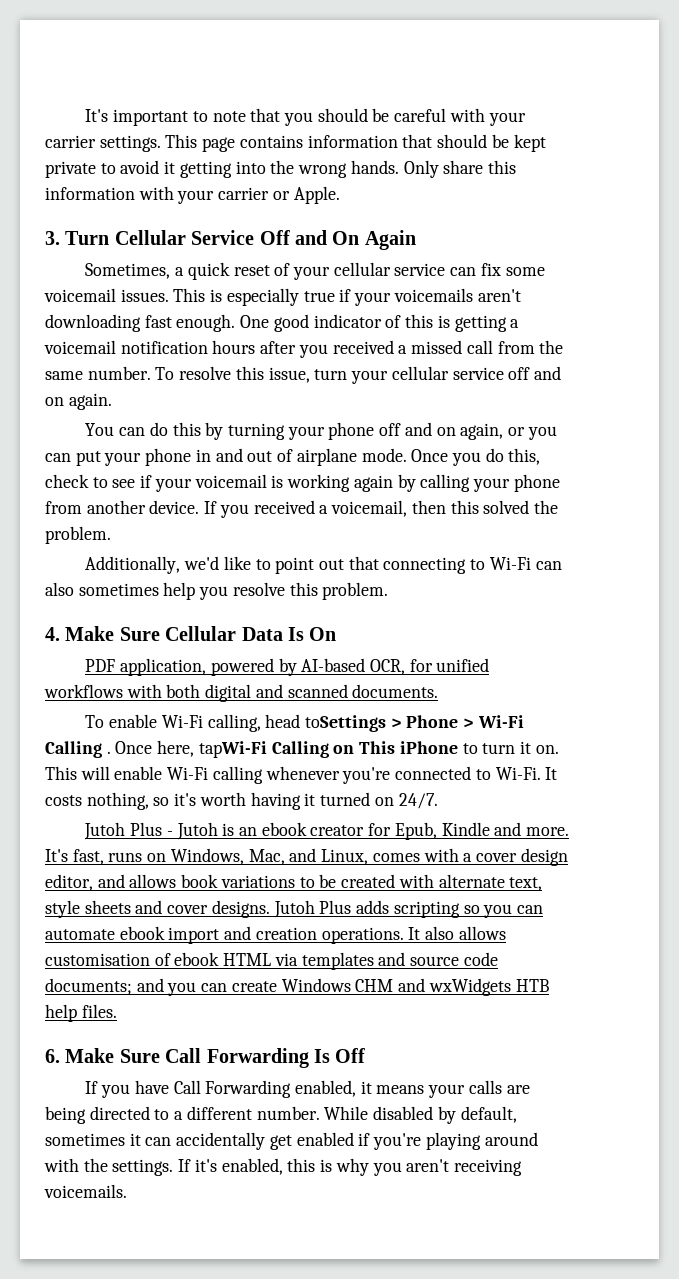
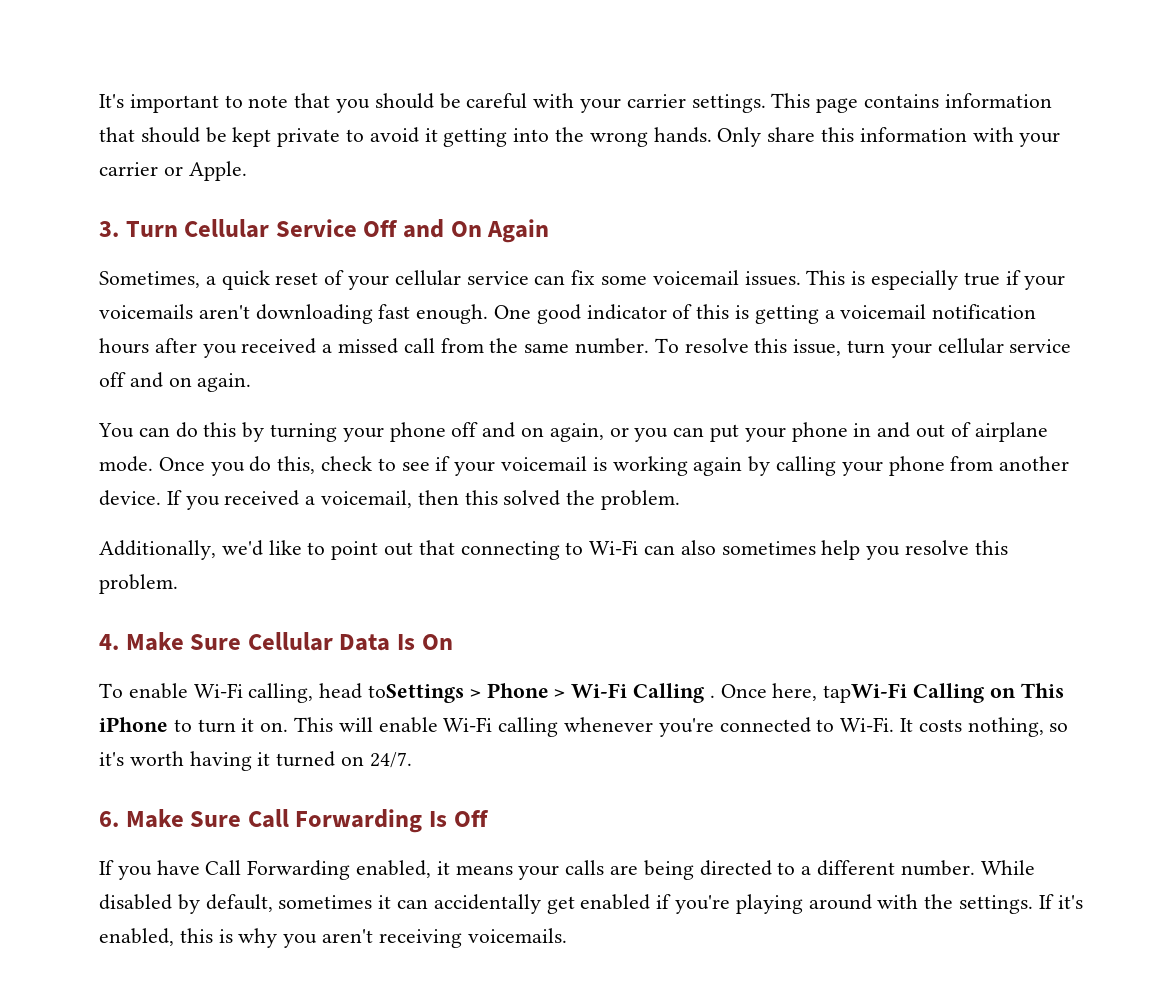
- PDF application, powered by AI-based OCR, for unified workflows with both digital and scanned documents.
- Jutoh Plus - Jutoh is an ebook creator for Epub, Kindle and more. It's fast, runs on Windows, Mac, and Linux, comes with a cover design editor, and allows book variations to be created with alternate text, style sheets and cover designs. Jutoh Plus adds scripting so you can automate ebook import and creation operations. It also allows customisation of ebook HTML via templates and source code documents; and you can create Windows CHM and wxWidgets HTB help files.

